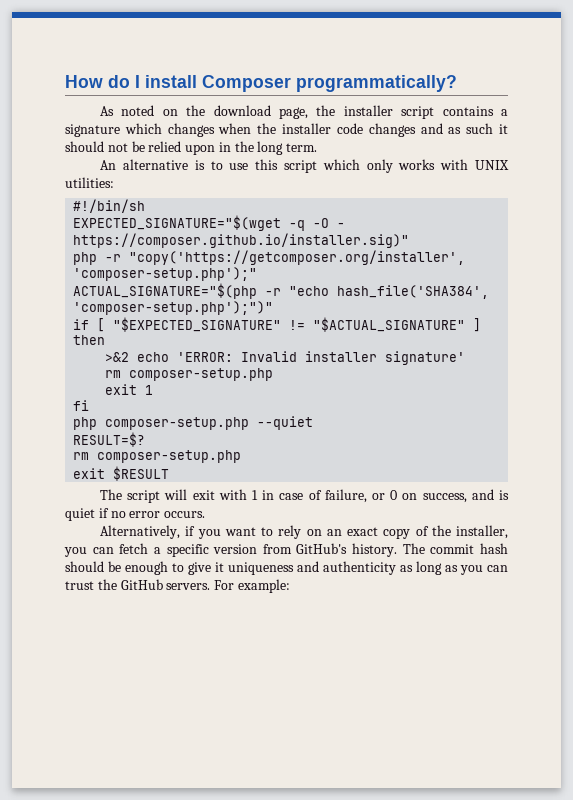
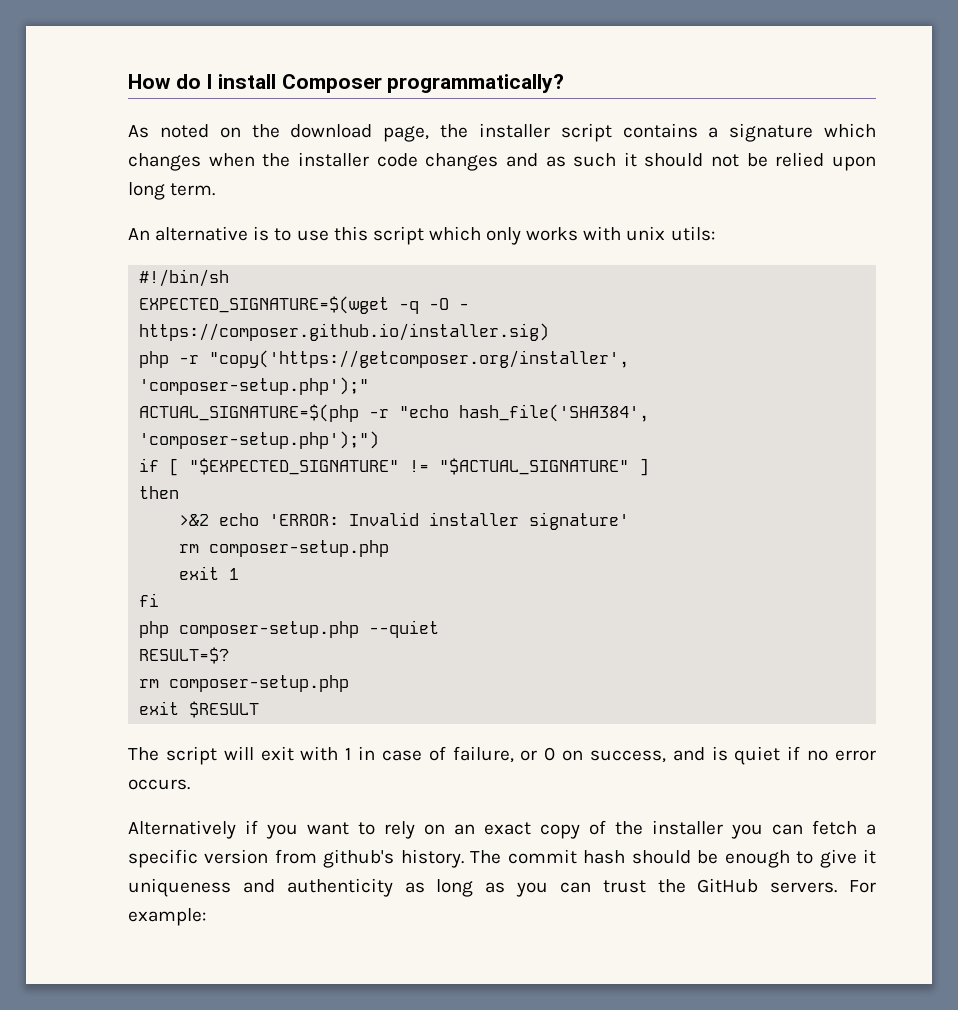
- As noted on the download page, the installer script contains a signature which changes when the installer code changes and as such it should not be relied upon in the long term.
+ As noted on the download page, the installer script contains a signature which changes when the installer code changes and as such it should not be relied upon long term.
- An alternative is to use this script which only works with UNIX utilities:
+ An alternative is to use this script which only works with unix utils:
- EXPECTED_SIGNATURE="$(wget -q -O - https://composer.github.io/installer.sig)"
+ EXPECTED_SIGNATURE=$(wget -q -O - https://composer.github.io/installer.sig)
- ACTUAL_SIGNATURE="$(php -r "echo hash_file('SHA384', 'composer-setup.php');")"
+ ACTUAL_SIGNATURE=$(php -r "echo hash_file('SHA384', 'composer-setup.php');")
- Alternatively, if you want to rely on an exact copy of the installer, you can fetch a specific version from GitHub's history.
+ Alternatively if you want to rely on an exact copy of the installer you can fetch a specific version from github's history.

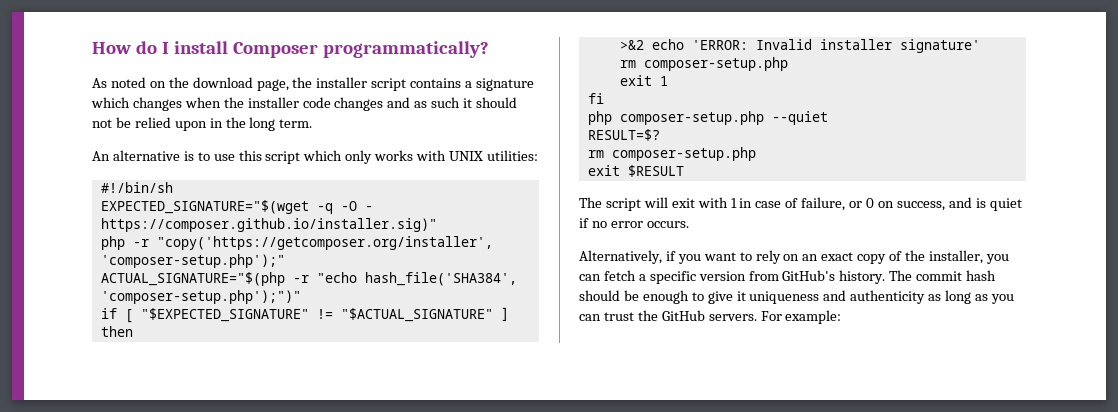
- As noted on the download page, the installer script contains a signature which changes when the installer code changes and as such it should not be relied upon long term.
+ As noted on the download page, the installer script contains a signature which changes when the installer code changes and as such it should not be relied upon in the long term.
- An alternative is to use this script which only works with unix utils:
+ An alternative is to use this script which only works with UNIX utilities:
- EXPECTED_SIGNATURE=$(wget -q -O - https://composer.github.io/installer.sig)
+ EXPECTED_SIGNATURE="$(wget -q -O - https://composer.github.io/installer.sig)"
- ACTUAL_SIGNATURE=$(php -r "echo hash_file('SHA384', 'composer-setup.php');")
+ ACTUAL_SIGNATURE="$(php -r "echo hash_file('SHA384', 'composer-setup.php');")"
- Alternatively if you want to rely on an exact copy of the installer you can fetch a specific version from github's history.
+ Alternatively, if you want to rely on an exact copy of the installer, you can fetch a specific version from GitHub's history.

